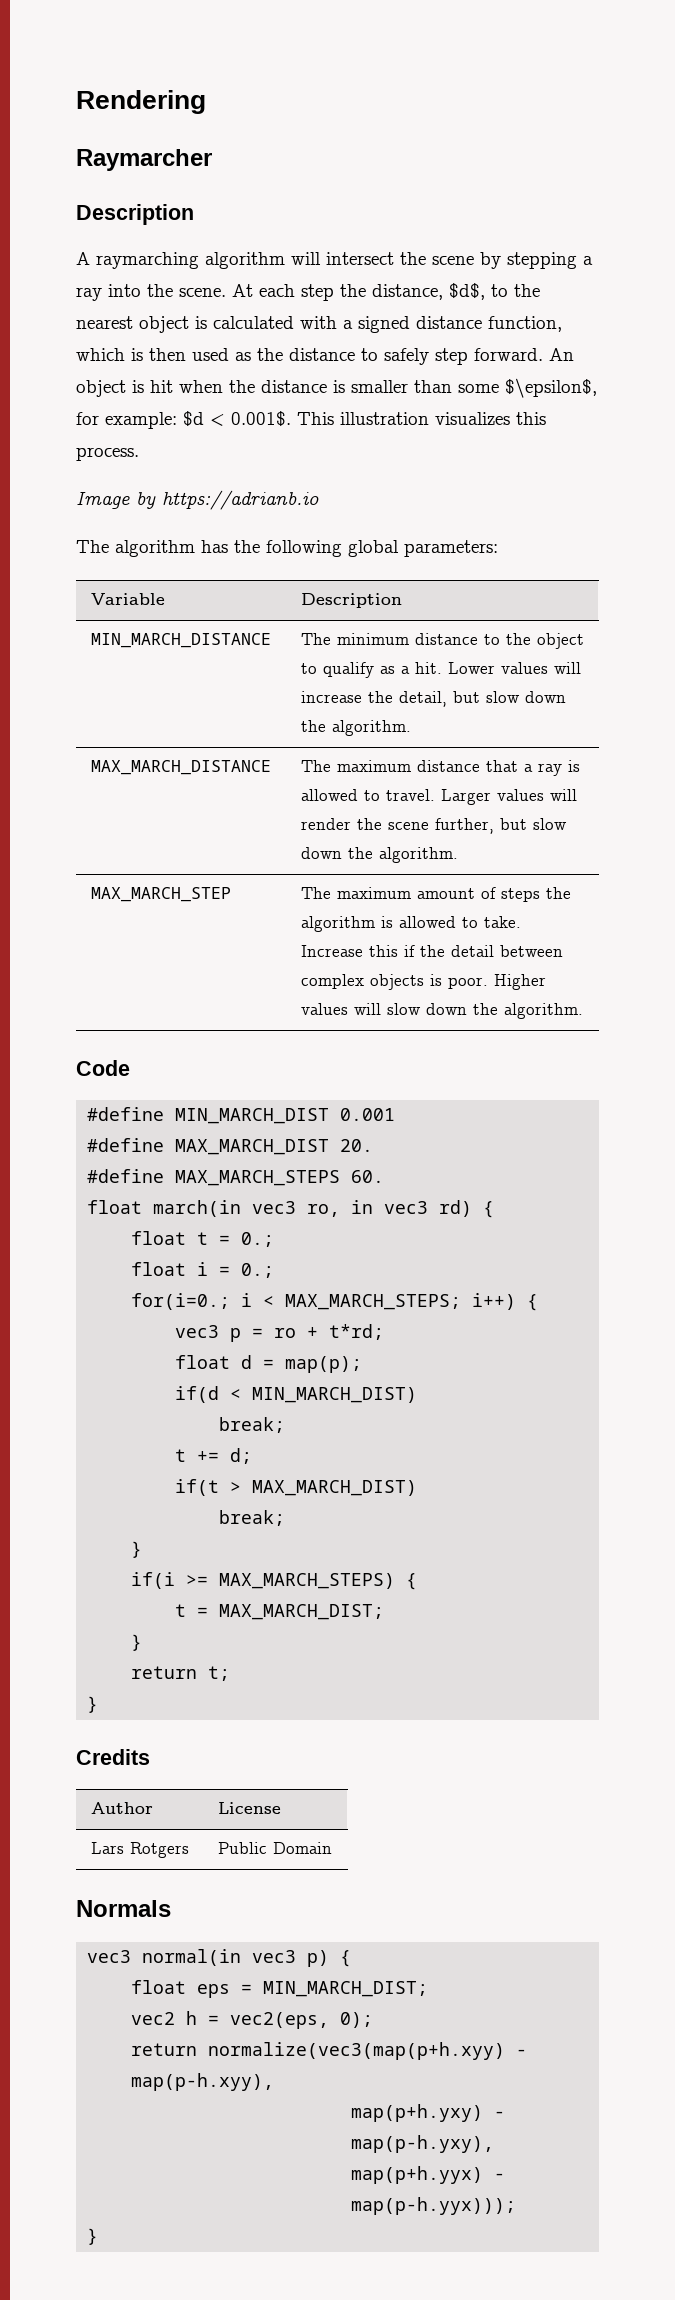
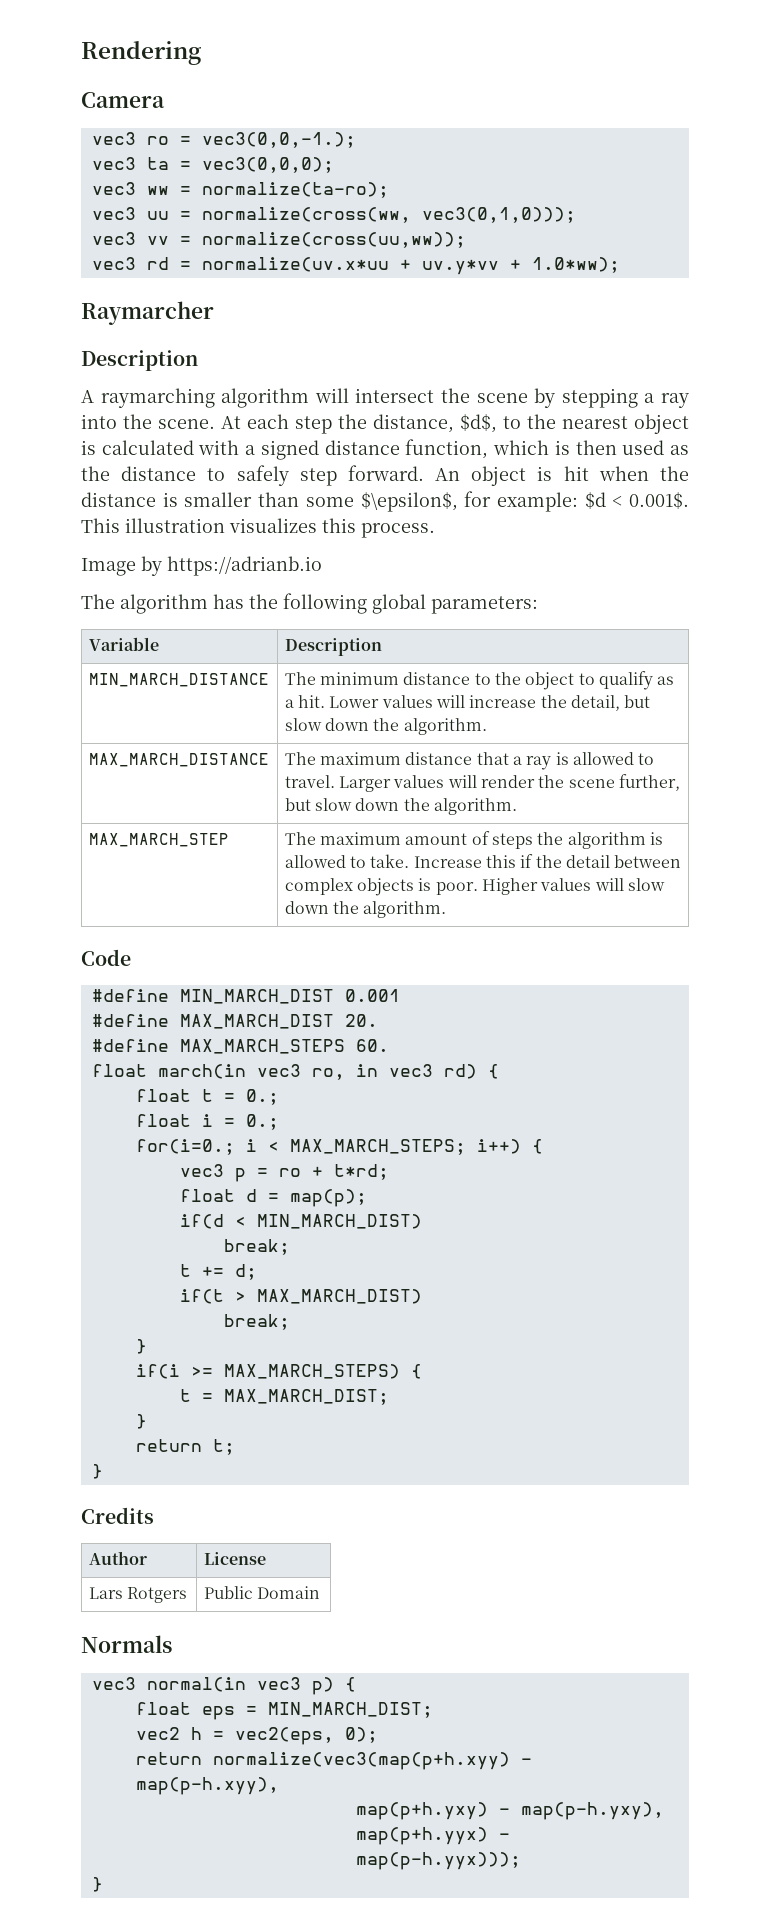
+ Camera
+ vec3 ro = vec3(0,0,-1.);
+ vec3 ta = vec3(0,0,0);
+ vec3 ww = normalize(ta-ro);
+ vec3 uu = normalize(cross(ww, vec3(0,1,0)));
+ vec3 vv = normalize(cross(uu,ww));
+ vec3 rd = normalize(uv.x*uu + uv.y*vv + 1.0*ww);

